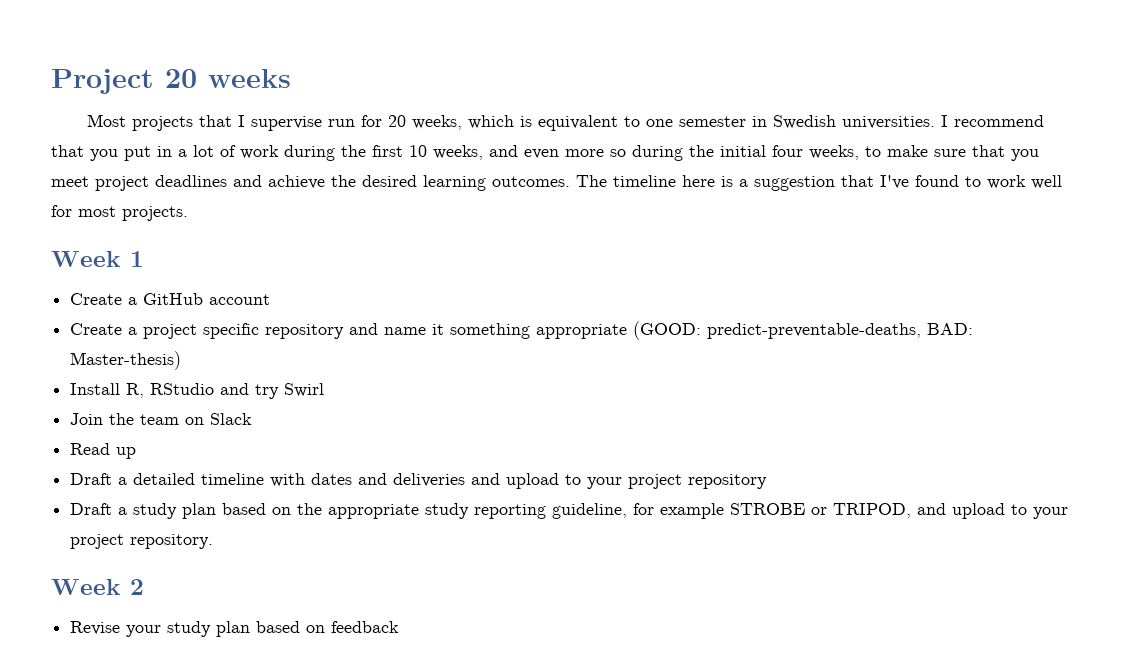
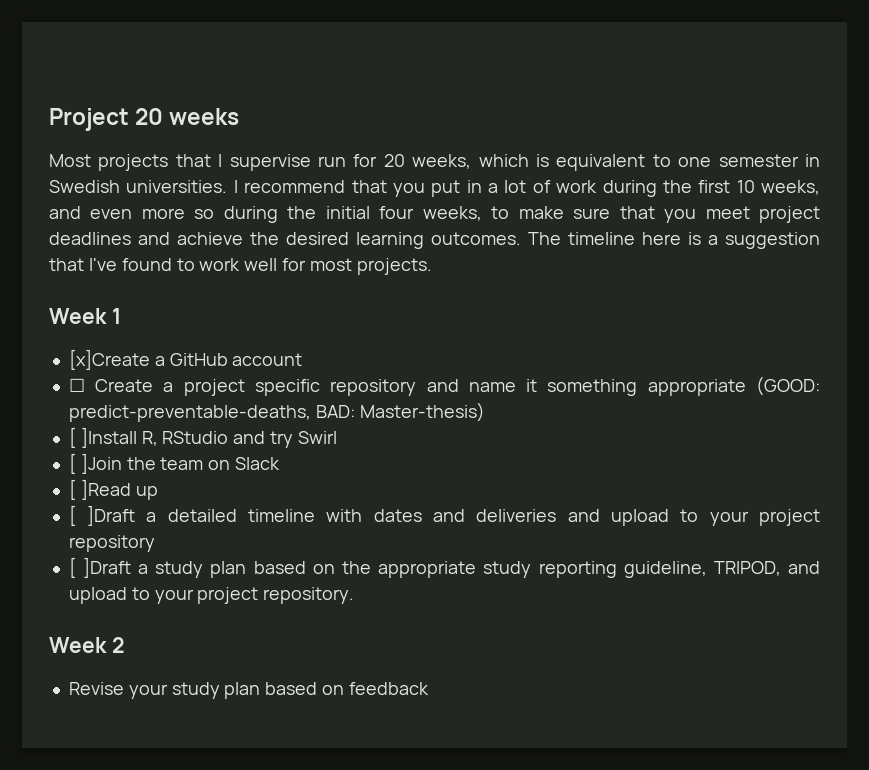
- Create a GitHub account
+ [x]Create a GitHub account
- Create a project specific repository and name it something appropriate (GOOD: predict-preventable-deaths, BAD: Master-thesis)
+ ☐ Create a project specific repository and name it something appropriate (GOOD: predict-preventable-deaths, BAD: Master-thesis)
- Install R, RStudio and try Swirl
+ [ ]Install R, RStudio and try Swirl
- Join the team on Slack
+ [ ]Join the team on Slack
- Read up
+ [ ]Read up
- Draft a detailed timeline with dates and deliveries and upload to your project repository
+ [ ]Draft a detailed timeline with dates and deliveries and upload to your project repository
- Draft a study plan based on the appropriate study reporting guideline, for example STROBE or TRIPOD, and upload to your project repository.
+ [ ]Draft a study plan based on the appropriate study reporting guideline, TRIPOD, and upload to your project repository.

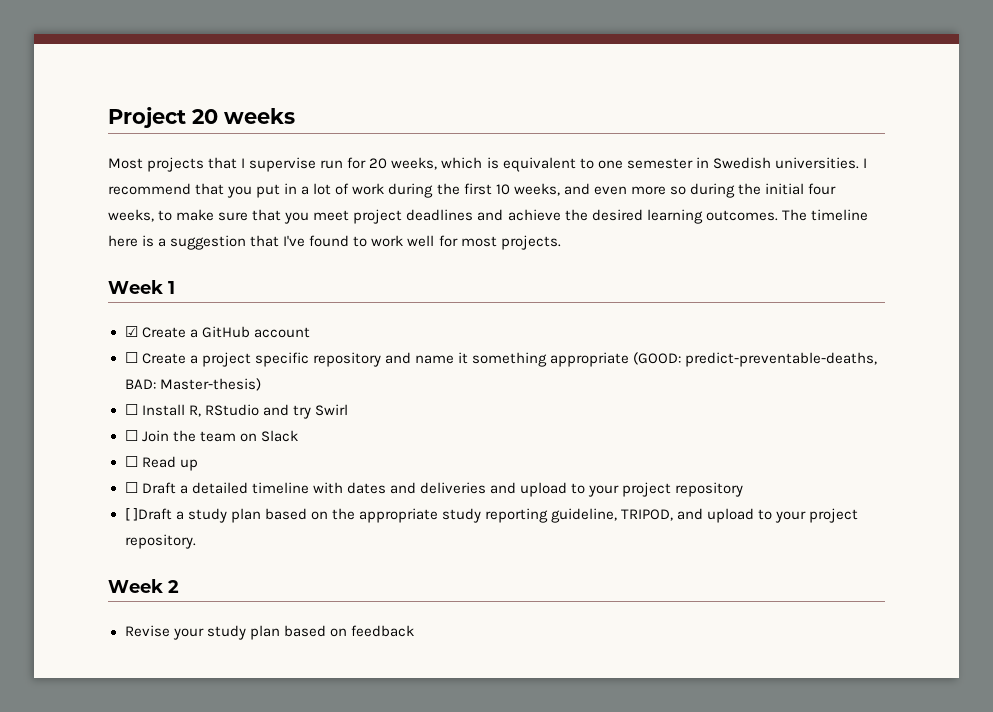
- [x]Create a GitHub account
+ ☑ Create a GitHub account
- [ ]Install R, RStudio and try Swirl
+ ☐ Install R, RStudio and try Swirl
- [ ]Join the team on Slack
+ ☐ Join the team on Slack
- [ ]Read up
+ ☐ Read up
- [ ]Draft a detailed timeline with dates and deliveries and upload to your project repository
+ ☐ Draft a detailed timeline with dates and deliveries and upload to your project repository

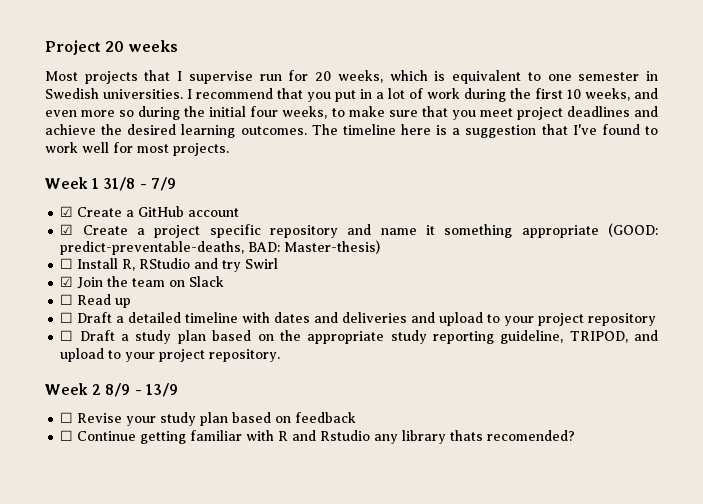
- Week 1
+ Week 1 31/8 - 7/9
- ☐ Create a project specific repository and name it something appropriate (GOOD: predict-preventable-deaths, BAD: Master-thesis)
+ ☑ Create a project specific repository and name it something appropriate (GOOD: predict-preventable-deaths, BAD: Master-thesis)
- ☐ Join the team on Slack
+ ☑ Join the team on Slack
- [ ]Draft a study plan based on the appropriate study reporting guideline, TRIPOD, and upload to your project repository.
+ ☐ Draft a study plan based on the appropriate study reporting guideline, TRIPOD, and upload to your project repository.
- Week 2
- Revise your study plan based on feedback
+ Week 2 8/9 - 13/9
+ ☐ Revise your study plan based on feedback
+ ☐ Continue getting familiar with R and Rstudio any library thats recomended?

